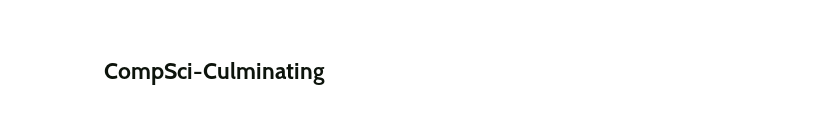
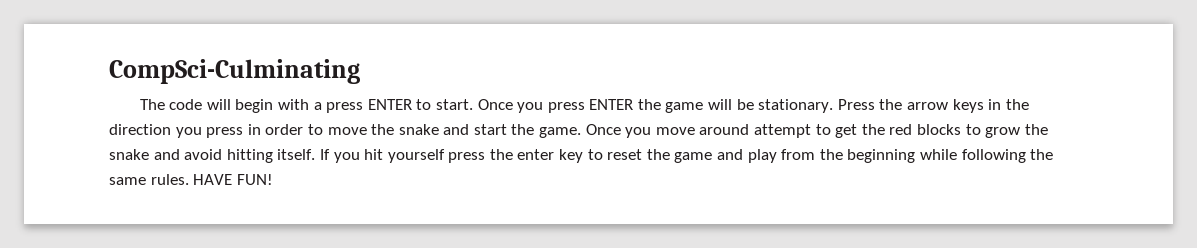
+ The code will begin with a press ENTER to start. Once you press ENTER the game will be stationary. Press the arrow keys in the direction you press in order to move the snake and start the game. Once you move around attempt to get the red blocks to grow the snake and avoid hitting itself. If you hit yourself press the enter key to reset the game and play from the beginning while following the same rules. HAVE FUN!

